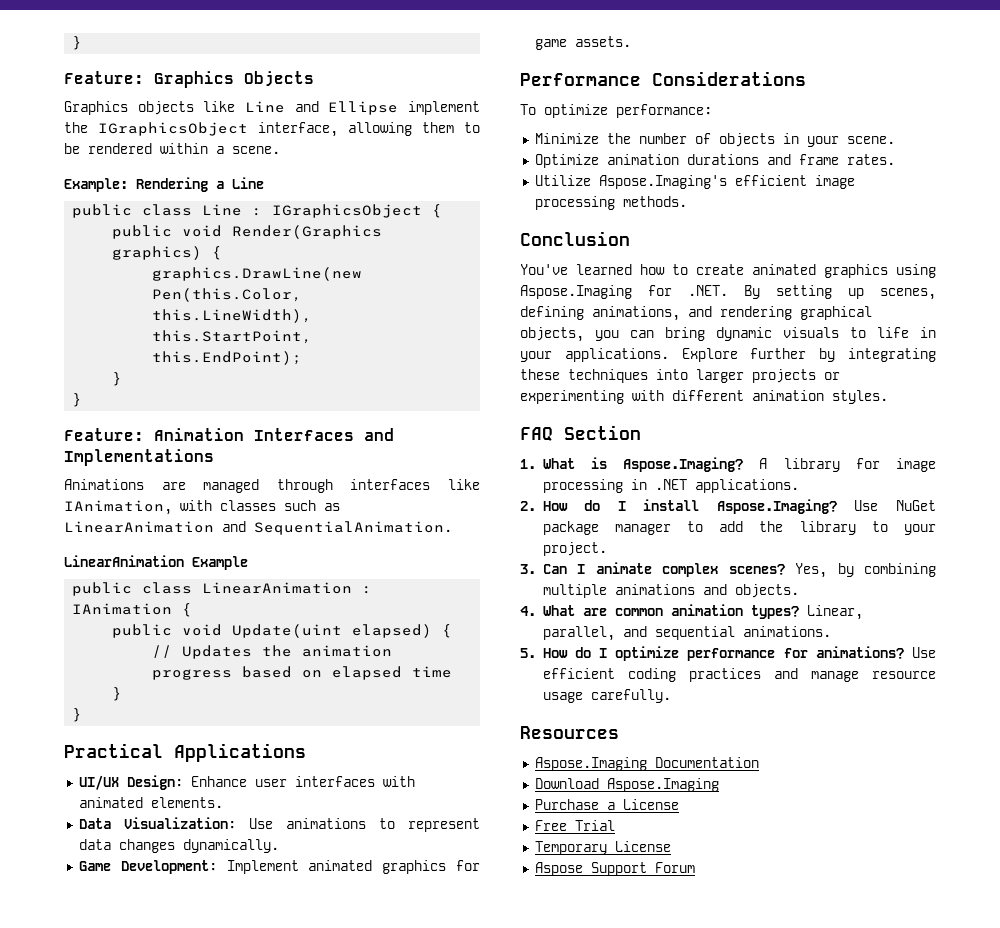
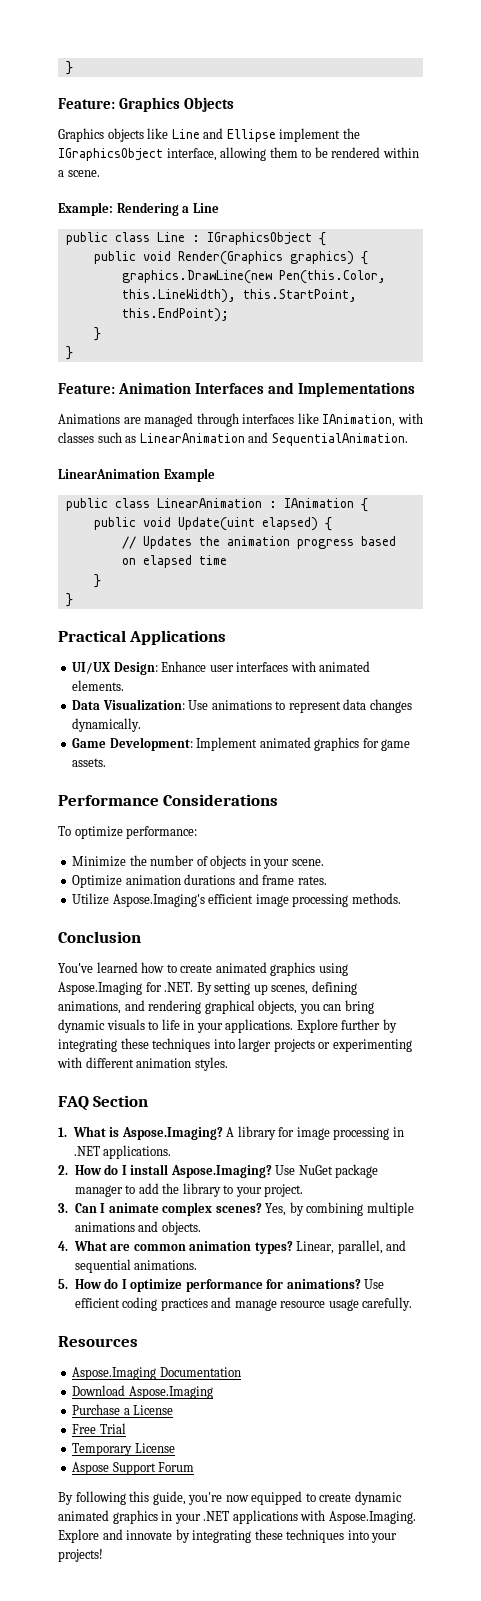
+ By following this guide, you're now equipped to create dynamic animated graphics in your .NET applications with Aspose.Imaging. Explore and innovate by integrating these techniques into your projects!

